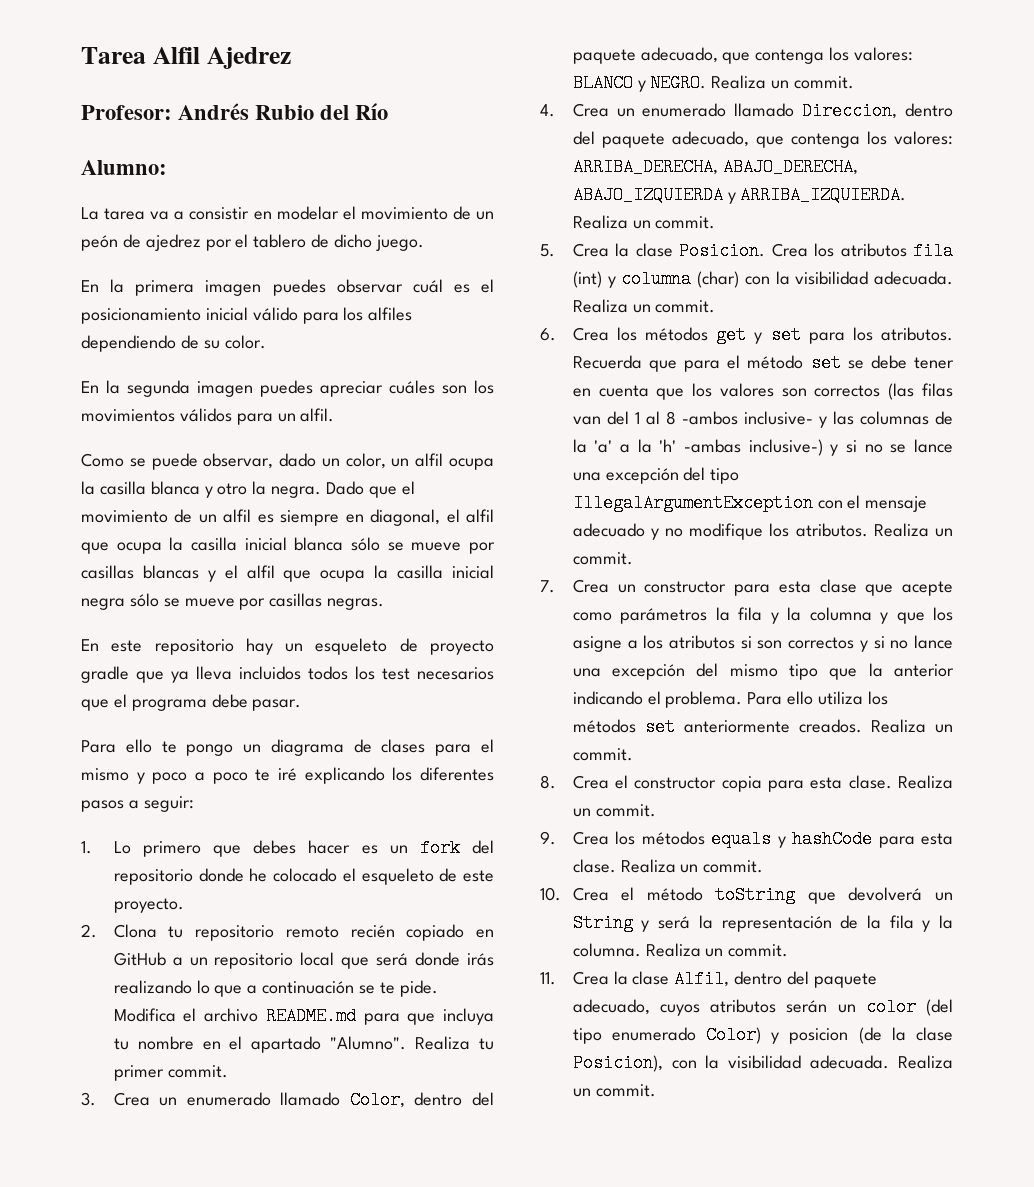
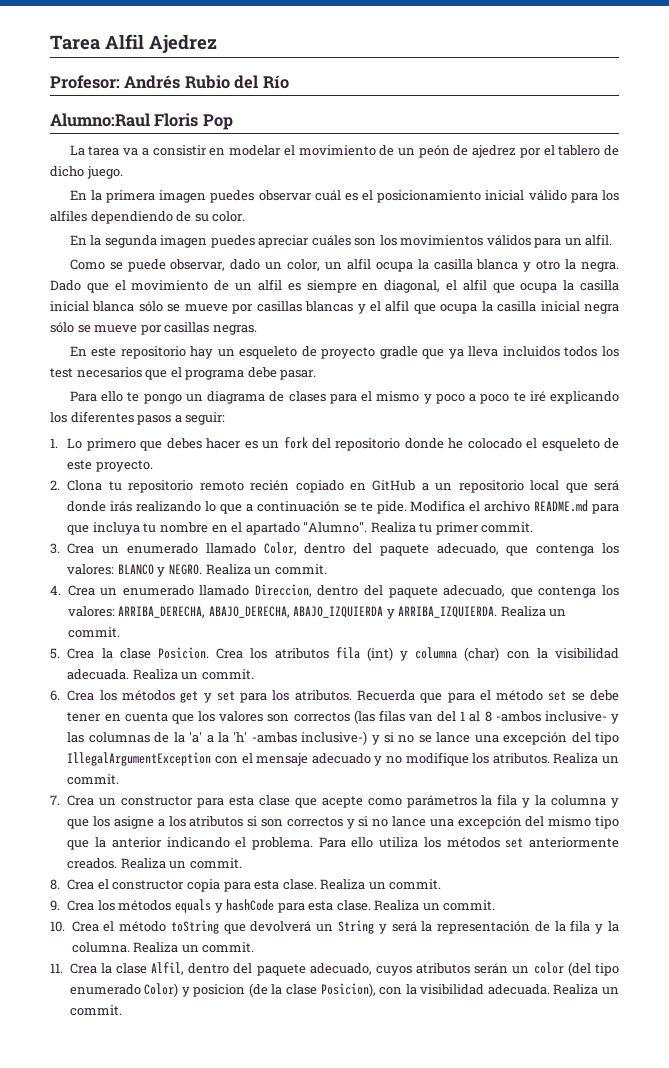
- Alumno:
+ Alumno:Raul Floris Pop

